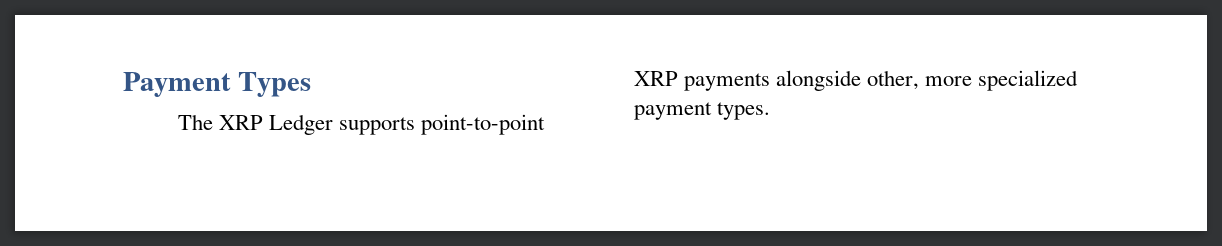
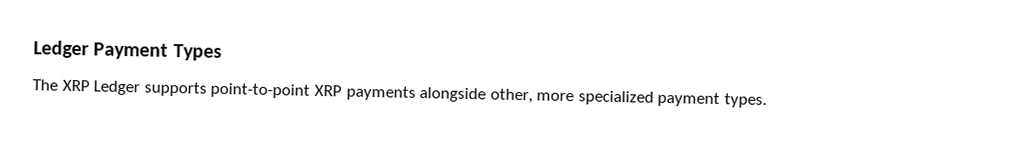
- Payment Types
+ Ledger Payment Types

